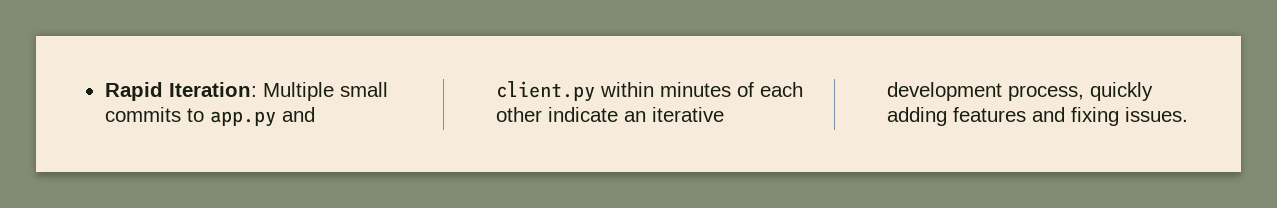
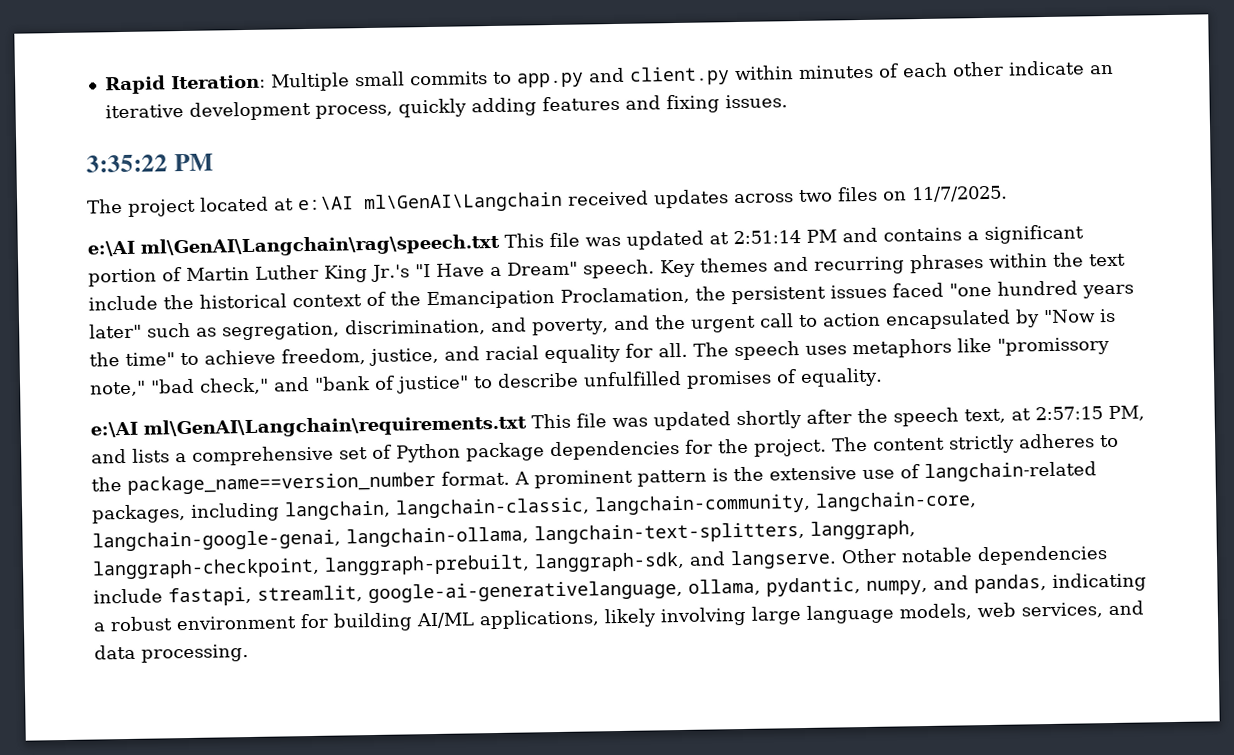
+ 3:35:22 PM
+ The project located at e:\AI ml\GenAI\Langchain received updates across two files on 11/7/2025.
+ e:\AI ml\GenAI\Langchain\rag\speech.txt This file was updated at 2:51:14 PM and contains a significant portion of Martin Luther King Jr.'s "I Have a Dream" speech. Key themes and recurring phrases within the text include the historical context of the Emancipation Proclamation, the persistent issues faced "one hundred years later" such as segregation, discrimination, and poverty, and the urgent call to action encapsulated by "Now is the time" to achieve freedom, justice, and racial equality for all. The speech uses metaphors like "promissory note," "bad check," and "bank of justice" to describe unfulfilled promises of equality.
+ e:\AI ml\GenAI\Langchain\requirements.txt This file was updated shortly after the speech text, at 2:57:15 PM, and lists a comprehensive set of Python package dependencies for the project. The content strictly adheres to the package_name==version_number format. A prominent pattern is the extensive use of langchain-related packages, including langchain, langchain-classic, langchain-community, langchain-core, langchain-google-genai, langchain-ollama, langchain-text-splitters, langgraph, langgraph-checkpoint, langgraph-prebuilt, langgraph-sdk, and langserve. Other notable dependencies include fastapi, streamlit, google-ai-generativelanguage, ollama, pydantic, numpy, and pandas, indicating a robust environment for building AI/ML applications, likely involving large language models, web services, and data processing.

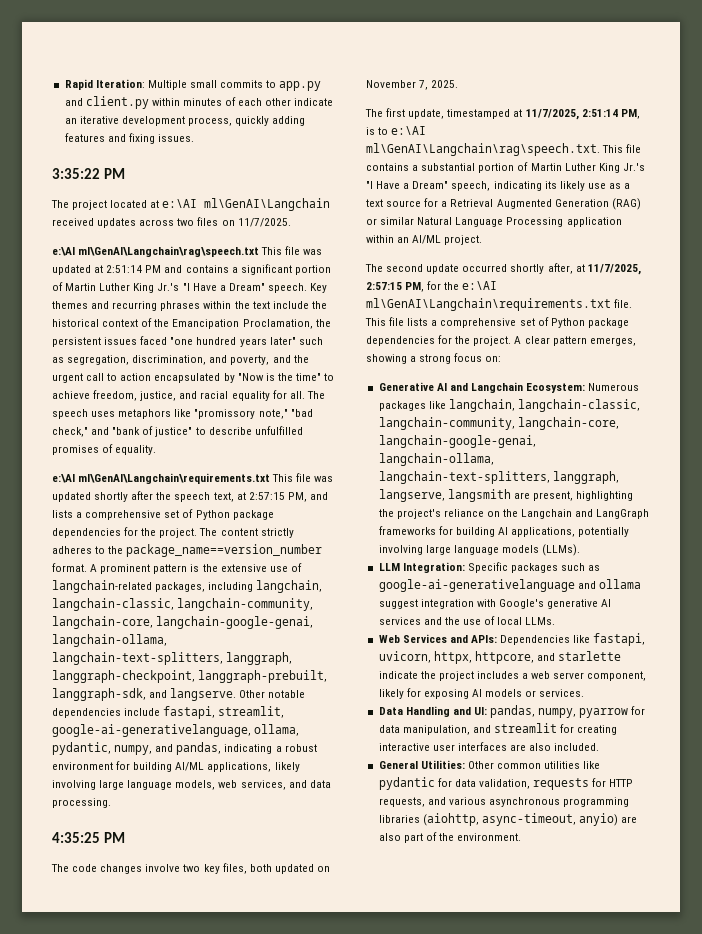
+ 4:35:25 PM
+ The code changes involve two key files, both updated on November 7, 2025.
+ The first update, timestamped at 11/7/2025, 2:51:14 PM, is to e:\AI ml\GenAI\Langchain\rag\speech.txt. This file contains a substantial portion of Martin Luther King Jr.'s "I Have a Dream" speech, indicating its likely use as a text source for a Retrieval Augmented Generation (RAG) or similar Natural Language Processing application within an AI/ML project.
+ The second update occurred shortly after, at 11/7/2025, 2:57:15 PM, for the e:\AI ml\GenAI\Langchain\requirements.txt file. This file lists a comprehensive set of Python package dependencies for the project. A clear pattern emerges, showing a strong focus on:
+ Generative AI and Langchain Ecosystem: Numerous packages like langchain, langchain-classic, langchain-community, langchain-core, langchain-google-genai, langchain-ollama, langchain-text-splitters, langgraph, langserve, langsmith are present, highlighting the project's reliance on the Langchain and LangGraph frameworks for building AI applications, potentially involving large language models (LLMs).
+ LLM Integration: Specific packages such as google-ai-generativelanguage and ollama suggest integration with Google's generative AI services and the use of local LLMs.
+ Web Services and APIs: Dependencies like fastapi, uvicorn, httpx, httpcore, and starlette indicate the project includes a web server component, likely for exposing AI models or services.
+ Data Handling and UI: pandas, numpy, pyarrow for data manipulation, and streamlit for creating interactive user interfaces are also included.
+ General Utilities: Other common utilities like pydantic for data validation, requests for HTTP requests, and various asynchronous programming libraries (aiohttp, async-timeout, anyio) are also part of the environment.

